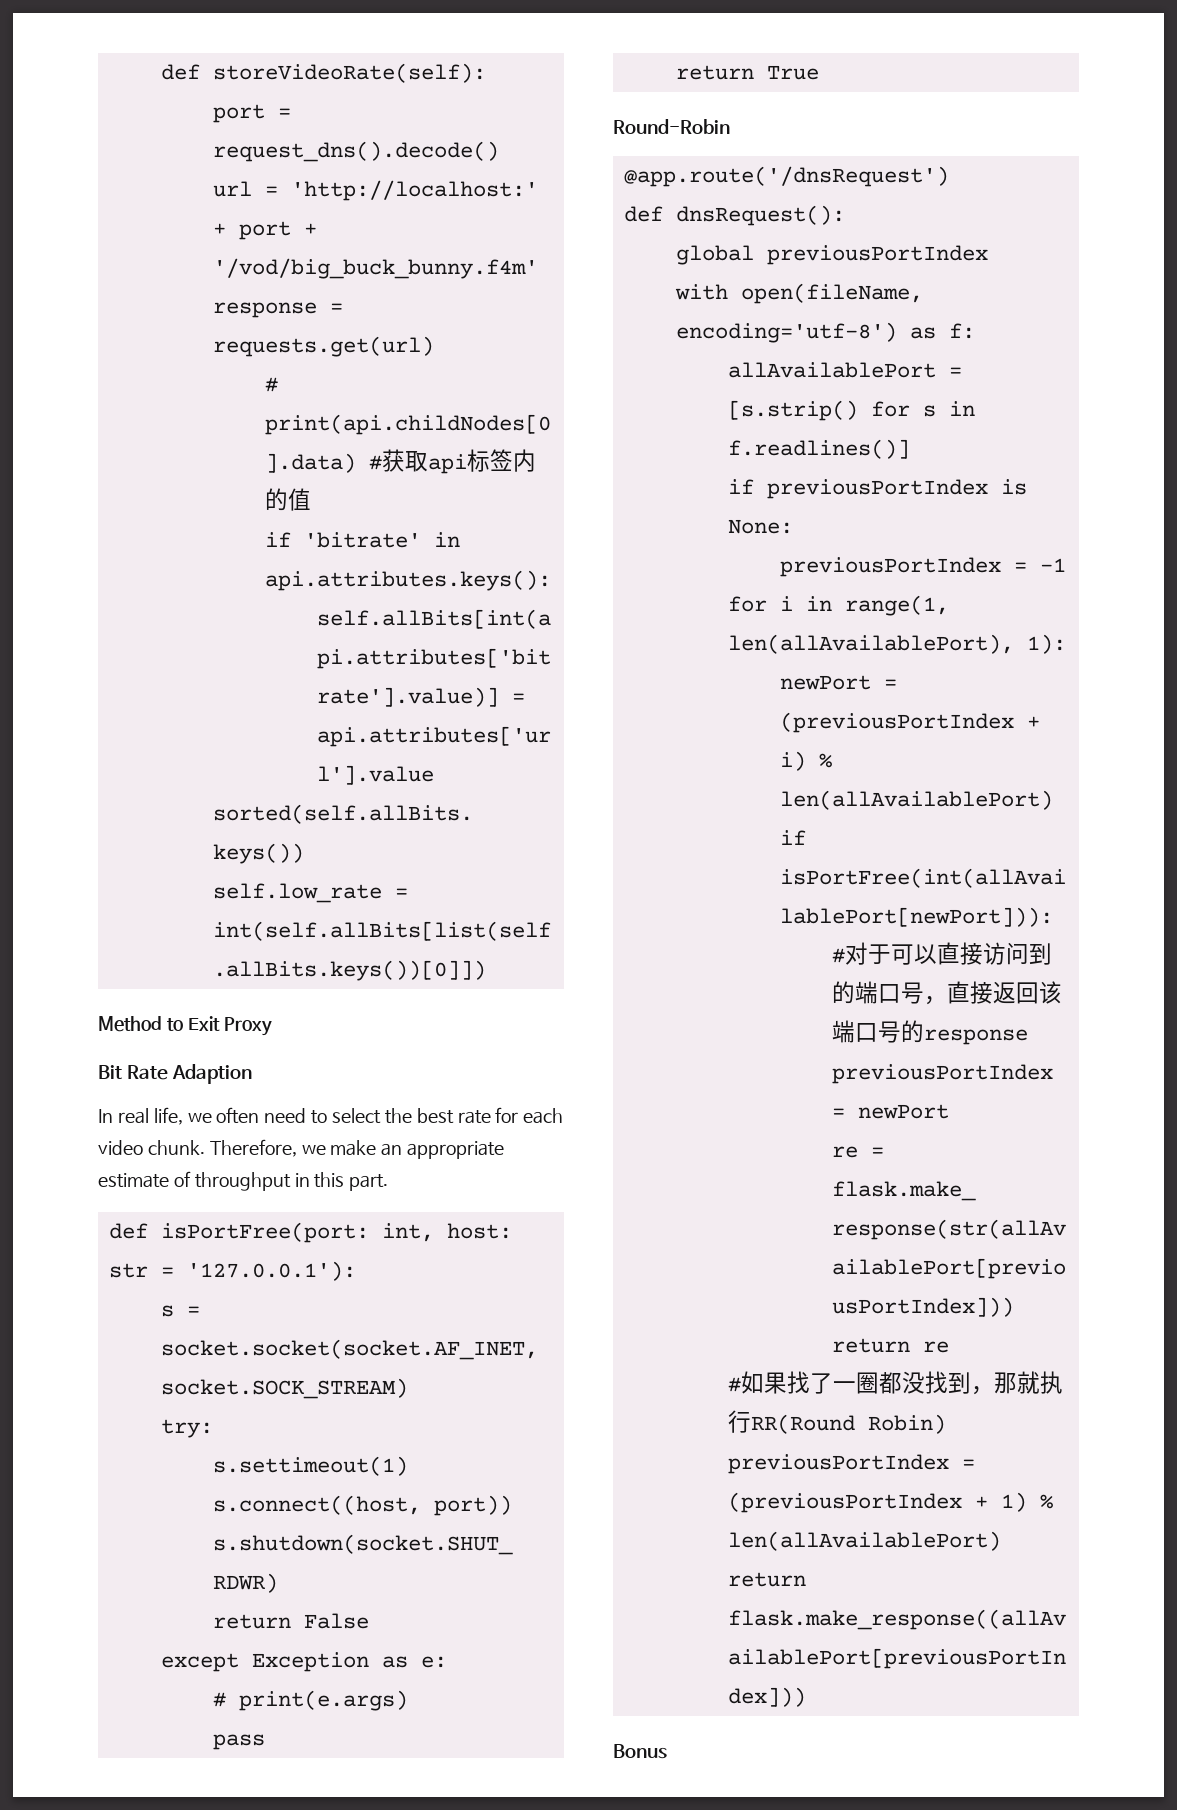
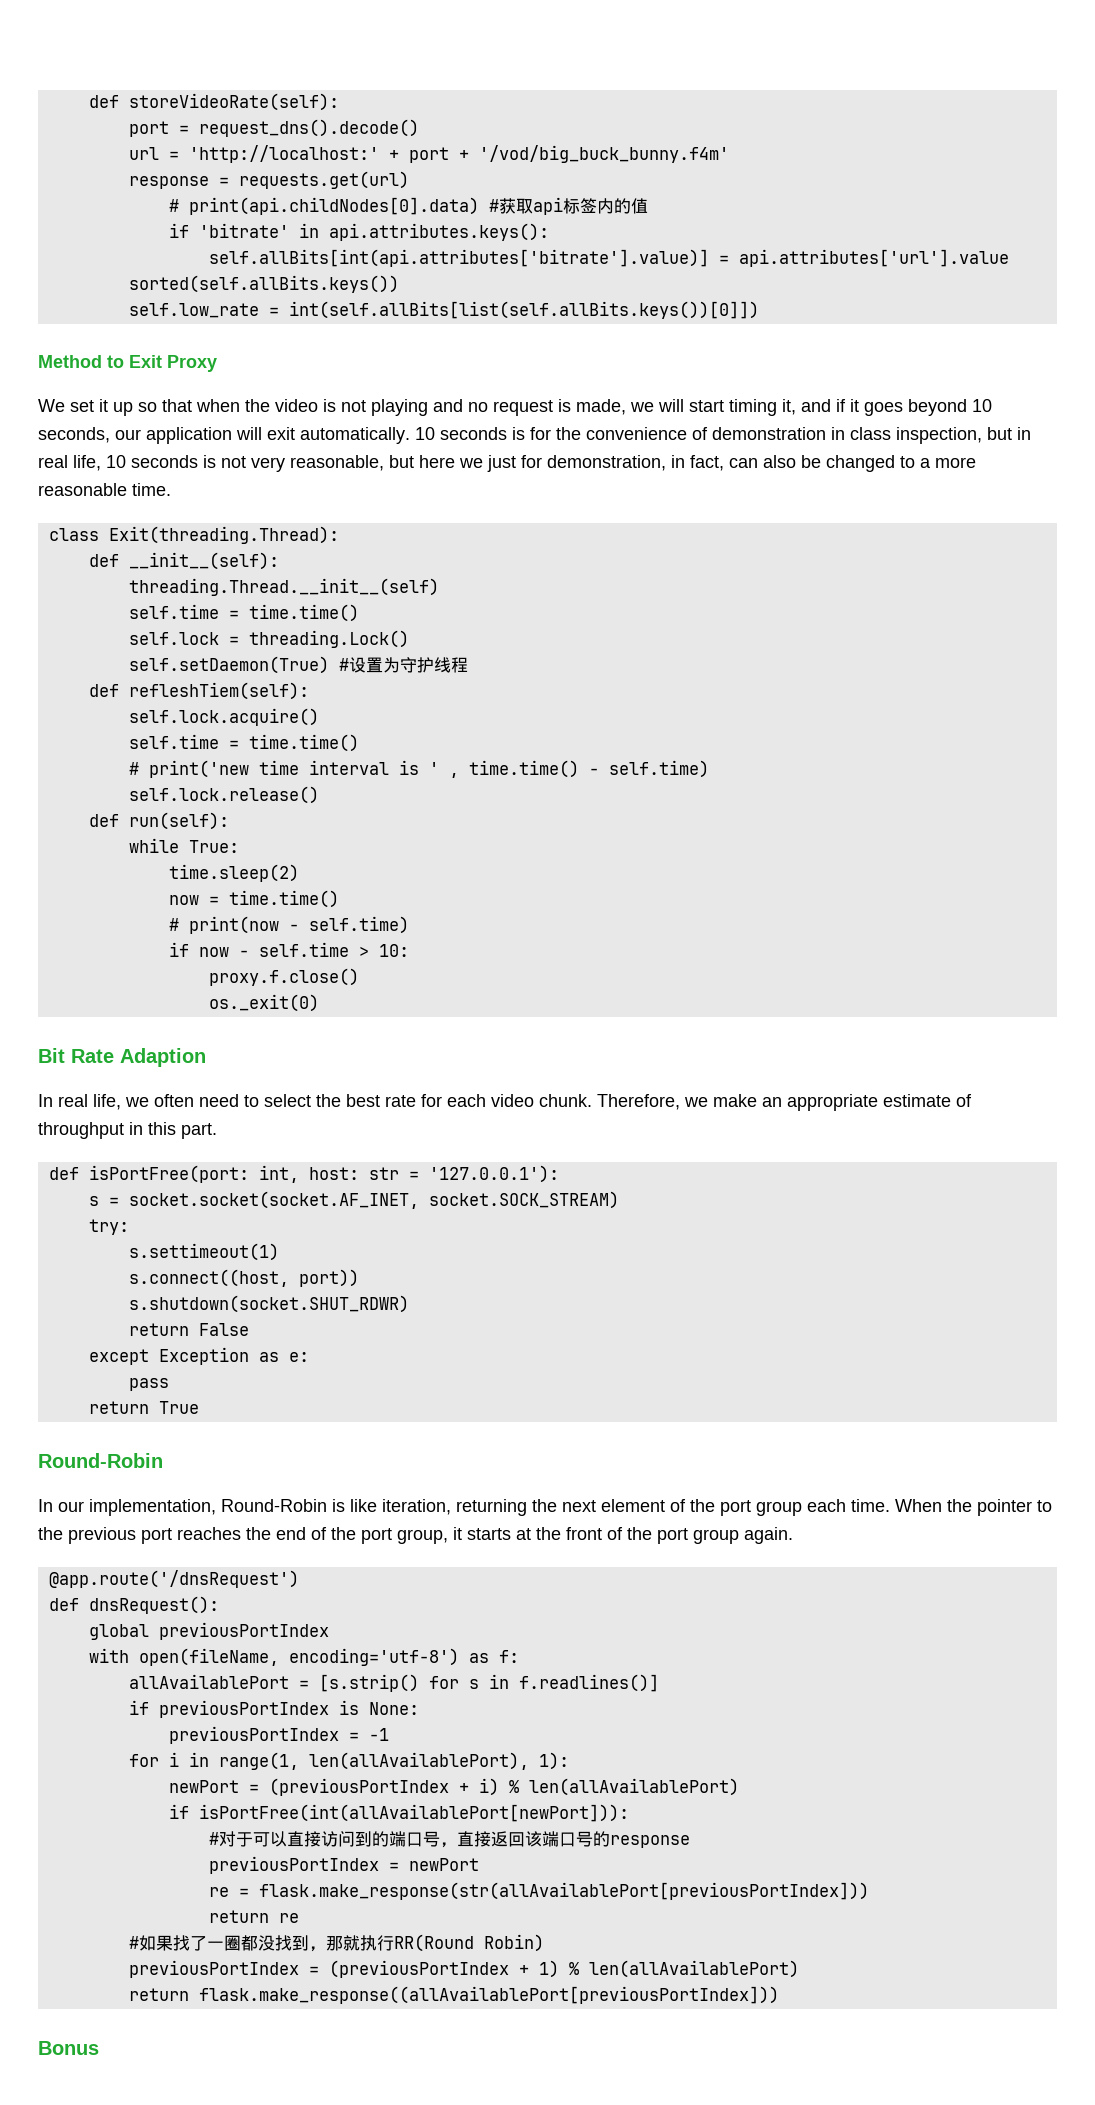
+ We set it up so that when the video is not playing and no request is made, we will start timing it, and if it goes beyond 10 seconds, our application will exit automatically. 10 seconds is for the convenience of demonstration in class inspection, but in real life, 10 seconds is not very reasonable, but here we just for demonstration, in fact, can also be changed to a more reasonable time.
+ class Exit(threading.Thread):
+ def __init__(self):
+ threading.Thread.__init__(self)
+ self.time = time.time()
+ self.lock = threading.Lock()
+ self.setDaemon(True) #设置为守护线程
+ def refleshTiem(self):
+ self.lock.acquire()
+ self.time = time.time()
+ # print('new time interval is ' , time.time() - self.time)
+ self.lock.release()
+ def run(self):
+ while True:
+ time.sleep(2)
+ now = time.time()
+ # print(now - self.time)
+ if now - self.time > 10:
+ proxy.f.close()
+ os._exit(0)
- # print(e.args)
+ In our implementation, Round-Robin is like iteration, returning the next element of the port group each time. When the pointer to the previous port reaches the end of the port group, it starts at the front of the port group again.

